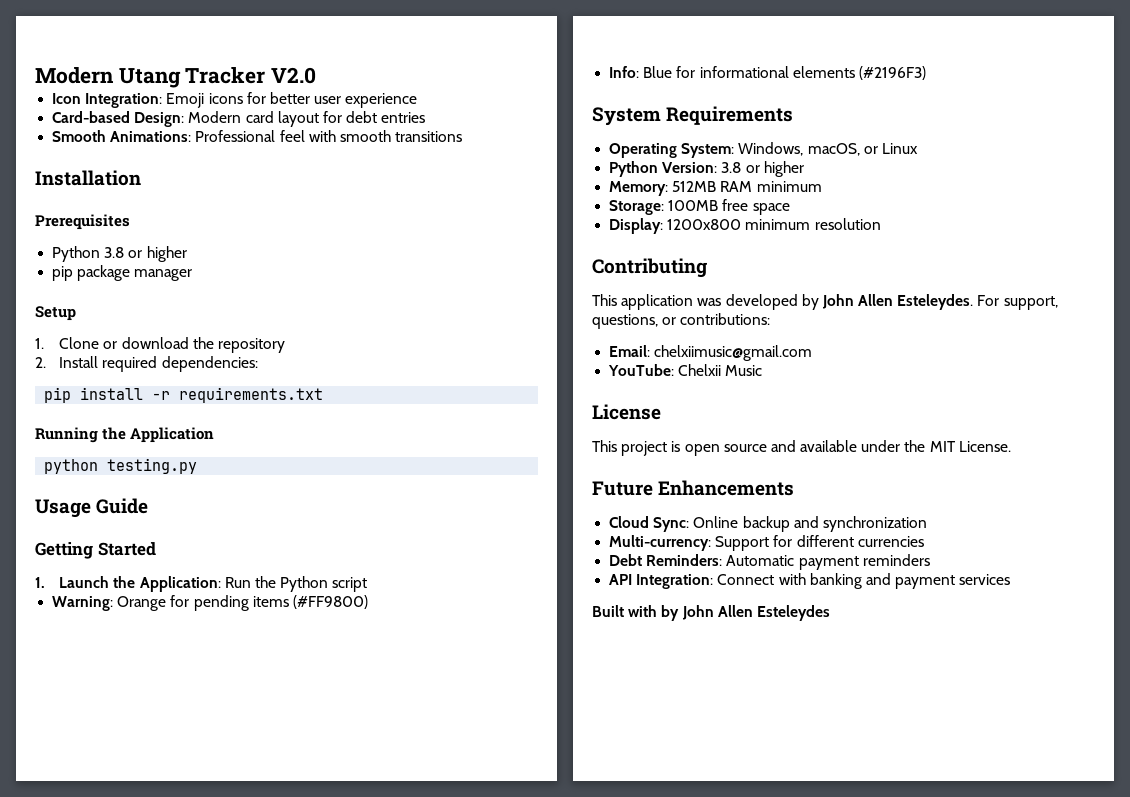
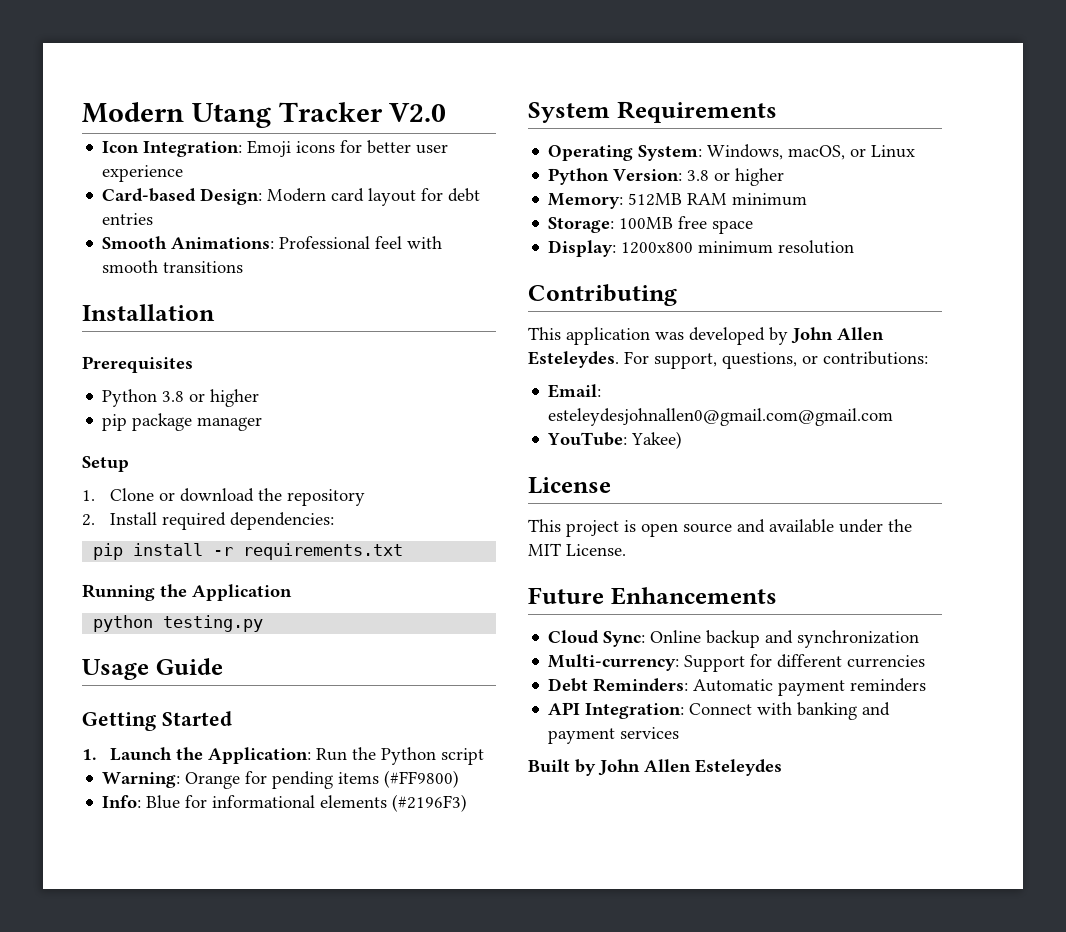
- Email: chelxiimusic@gmail.com
+ Email: esteleydesjohnallen0@gmail.com@gmail.com
- YouTube: Chelxii Music
+ YouTube: Yakee)
- Built with by John Allen Esteleydes
+ Built by John Allen Esteleydes

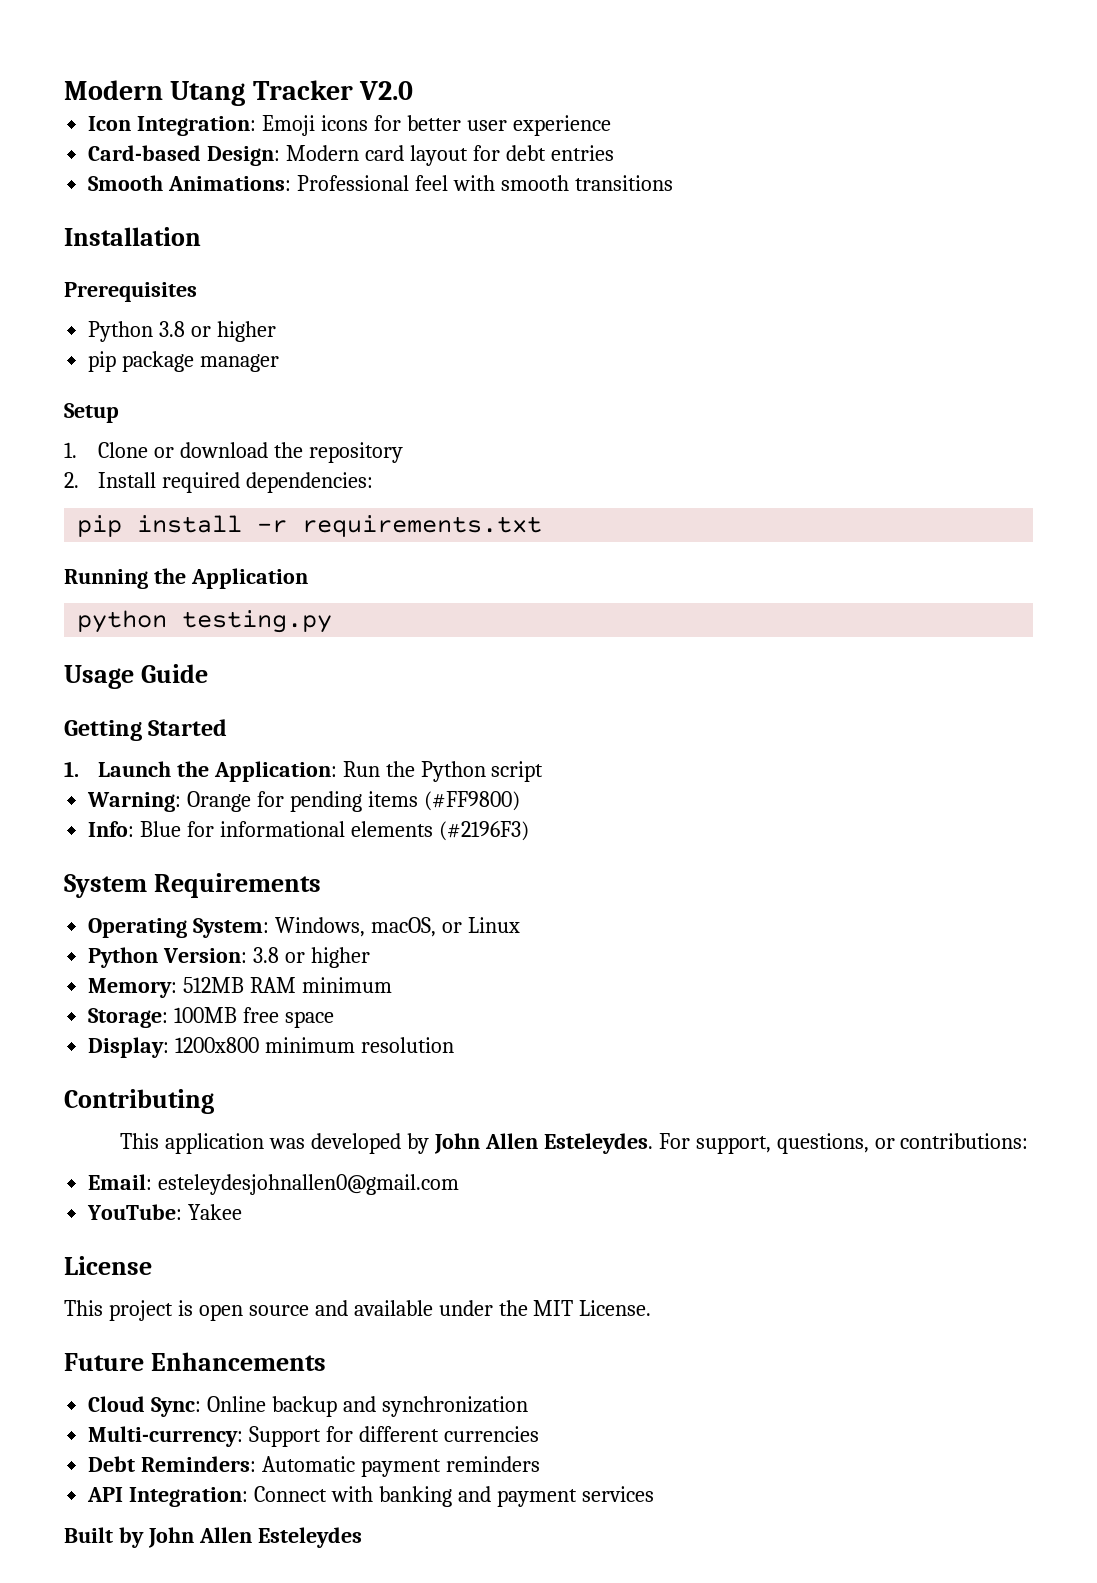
- Email: esteleydesjohnallen0@gmail.com@gmail.com
+ Email: esteleydesjohnallen0@gmail.com
- YouTube: Yakee)
+ YouTube: Yakee

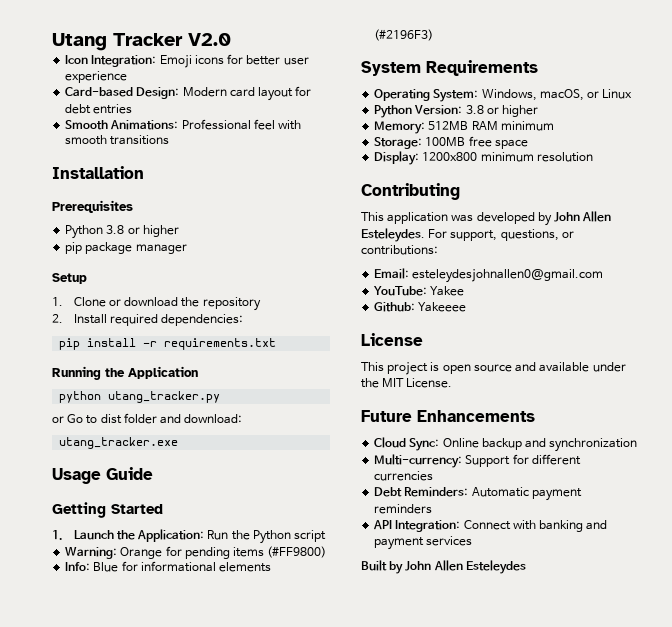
- Modern Utang Tracker V2.0
+ Utang Tracker V2.0
- python testing.py
+ python utang_tracker.py
+ or Go to dist folder and download:
+ utang_tracker.exe
+ Github: Yakeeee

